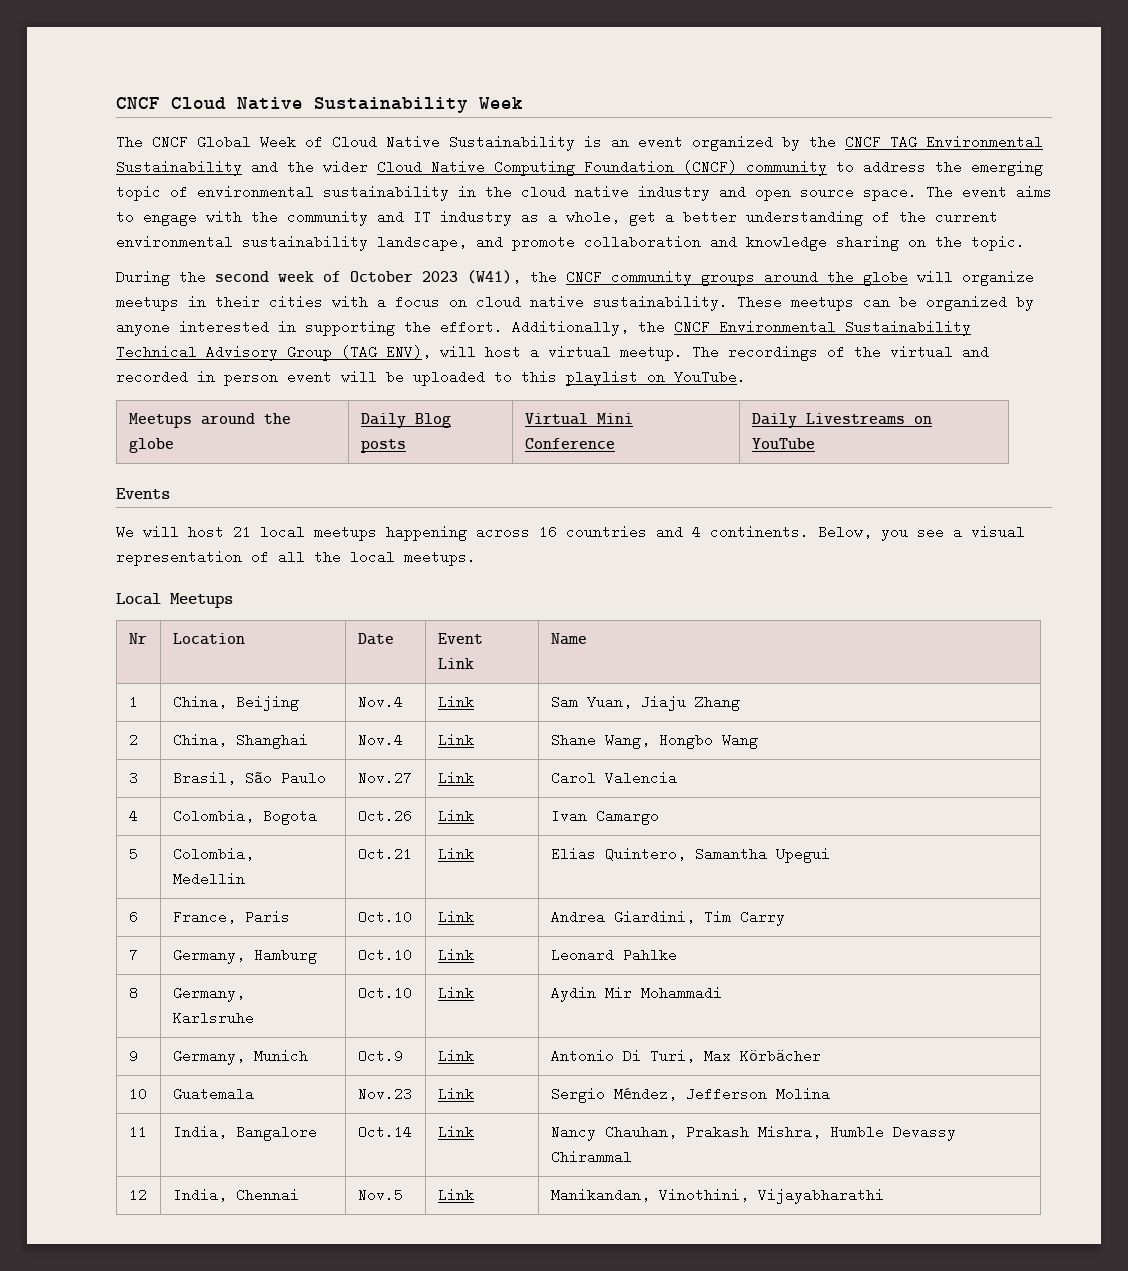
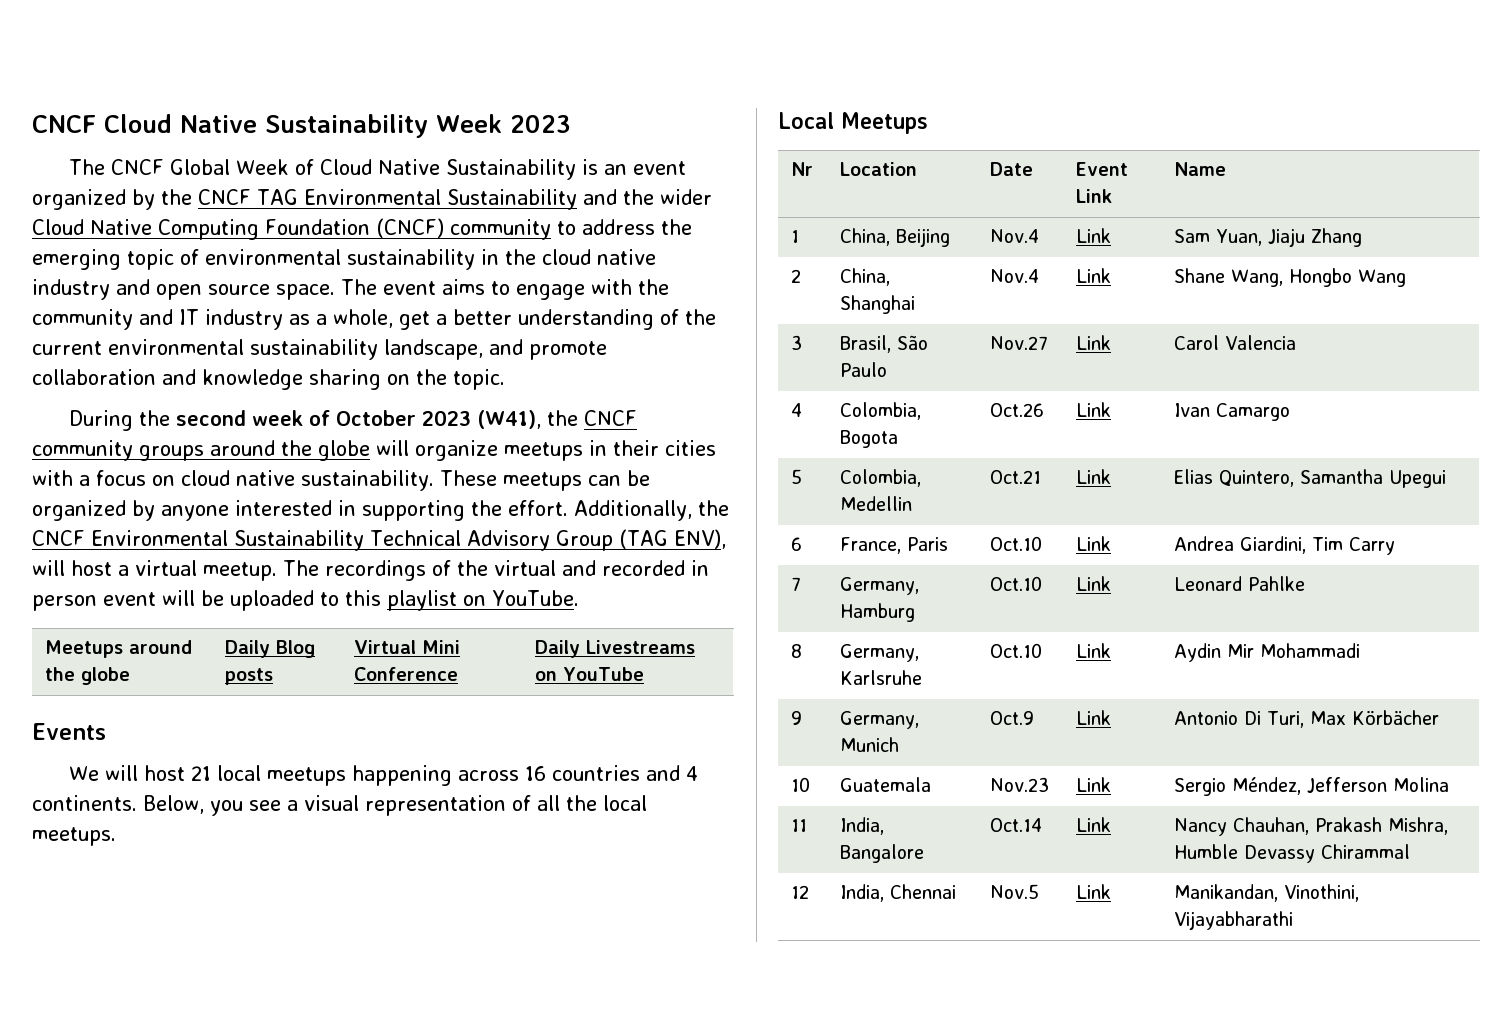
- CNCF Cloud Native Sustainability Week
+ CNCF Cloud Native Sustainability Week 2023

